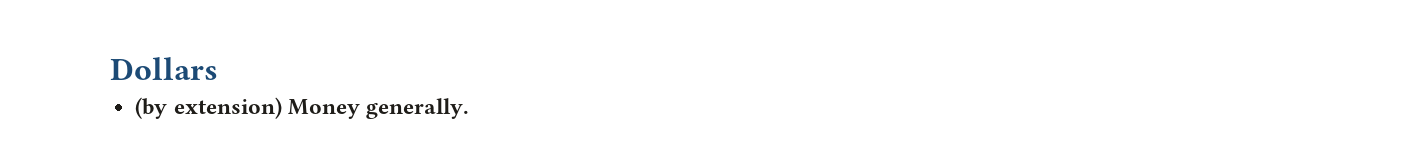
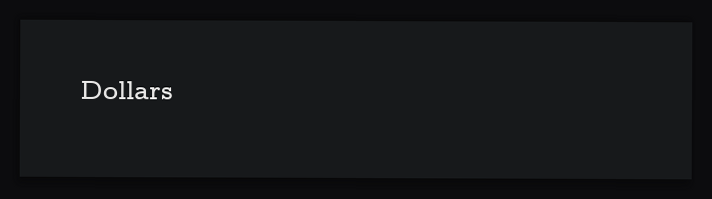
- (by extension) Money generally.

